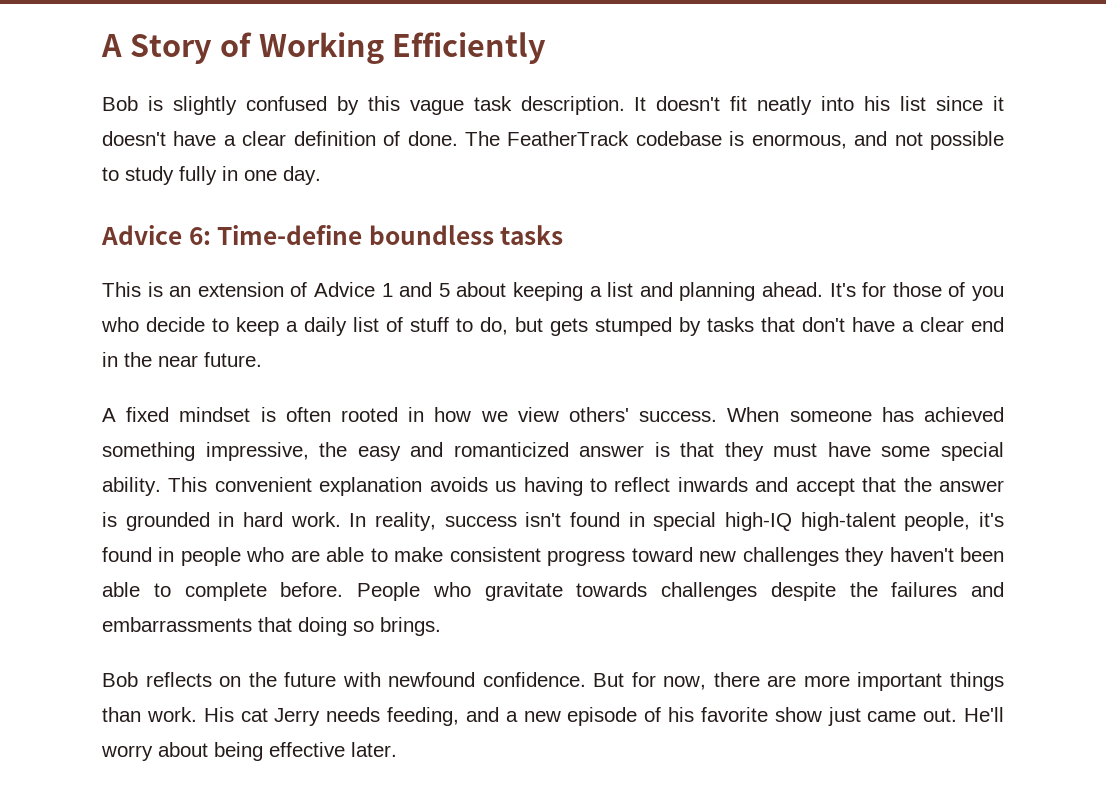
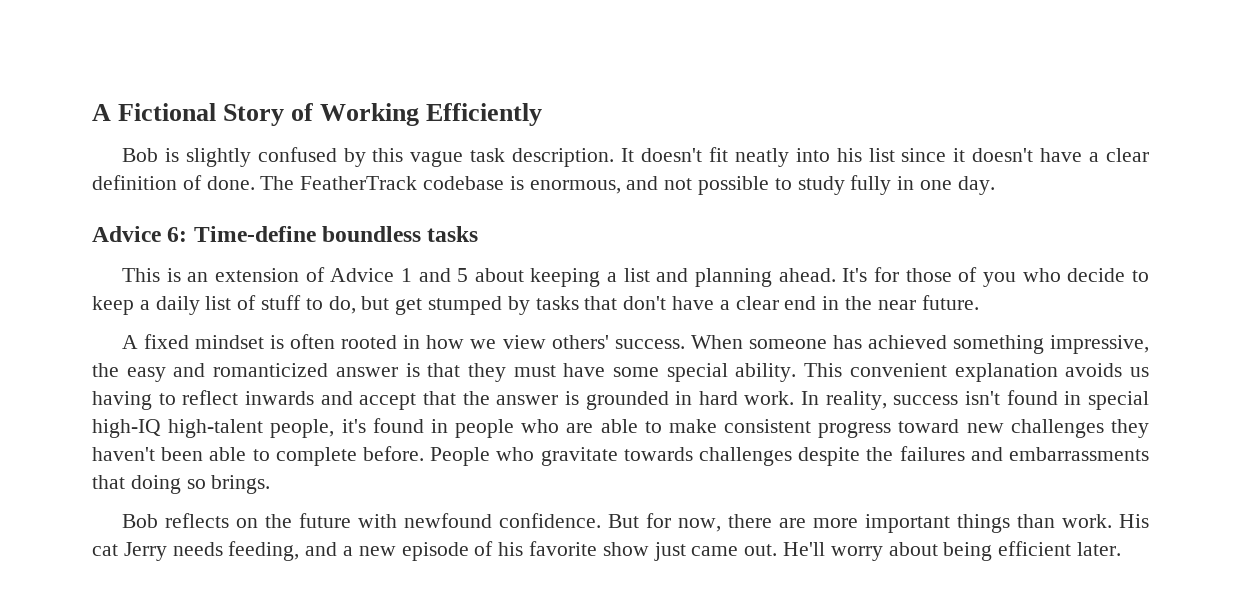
- A Story of Working Efficiently
+ A Fictional Story of Working Efficiently
- It's for those of you who decide to keep a daily list of stuff to do, but gets stumped by tasks that don't have a clear end in the near future.
+ It's for those of you who decide to keep a daily list of stuff to do, but get stumped by tasks that don't have a clear end in the near future.
- He'll worry about being effective later.
+ He'll worry about being efficient later.

